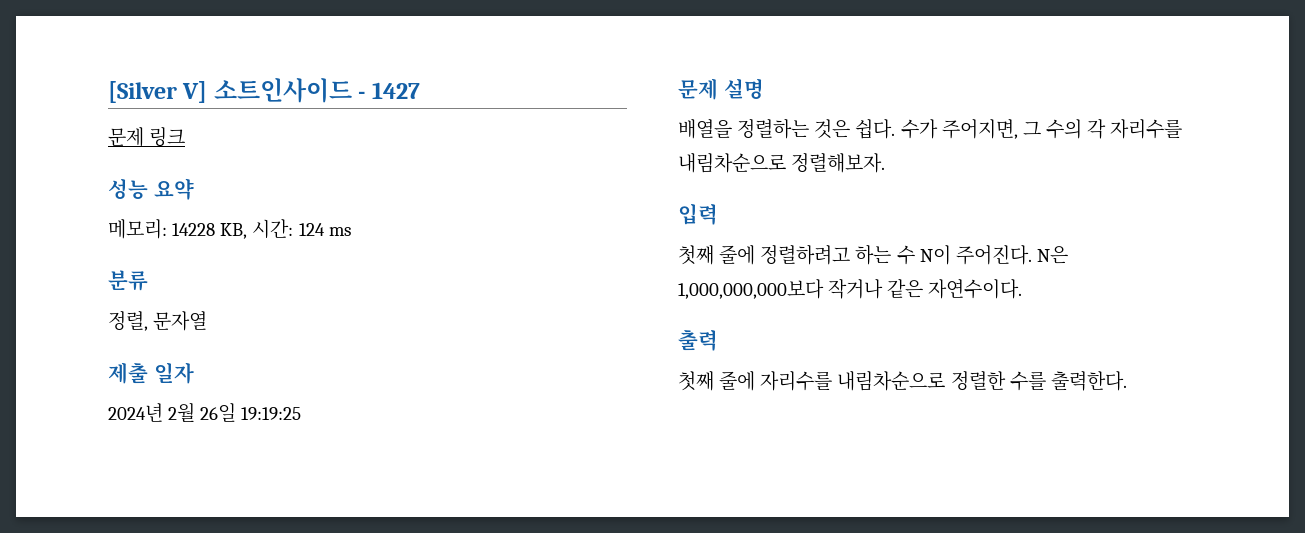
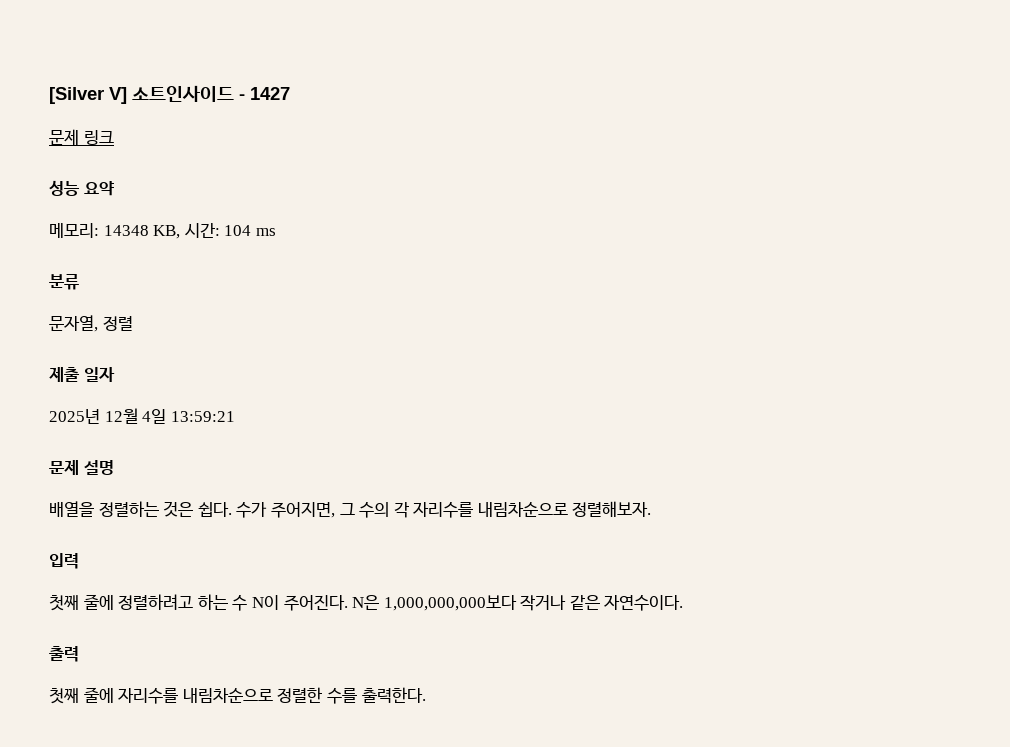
- 메모리: 14228 KB, 시간: 124 ms
+ 메모리: 14348 KB, 시간: 104 ms
- 정렬, 문자열
+ 문자열, 정렬
- 2024년 2월 26일 19:19:25
+ 2025년 12월 4일 13:59:21

